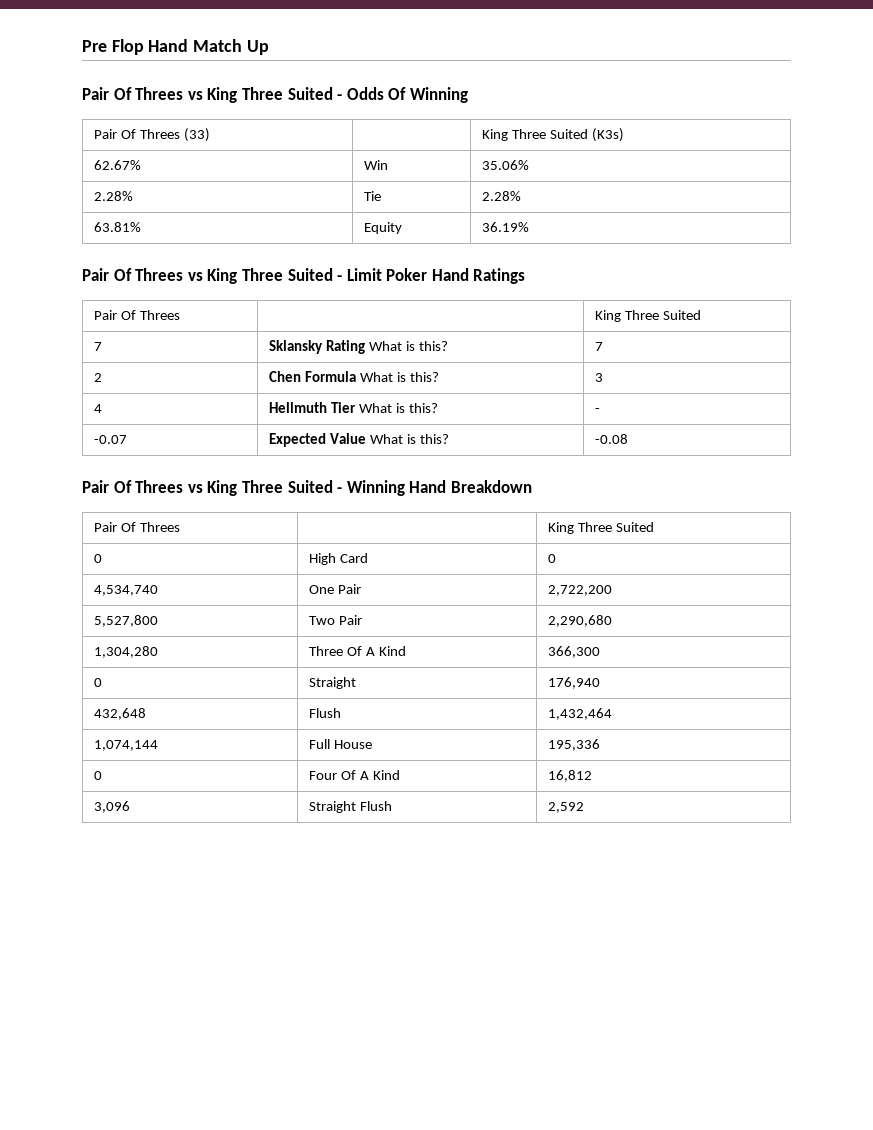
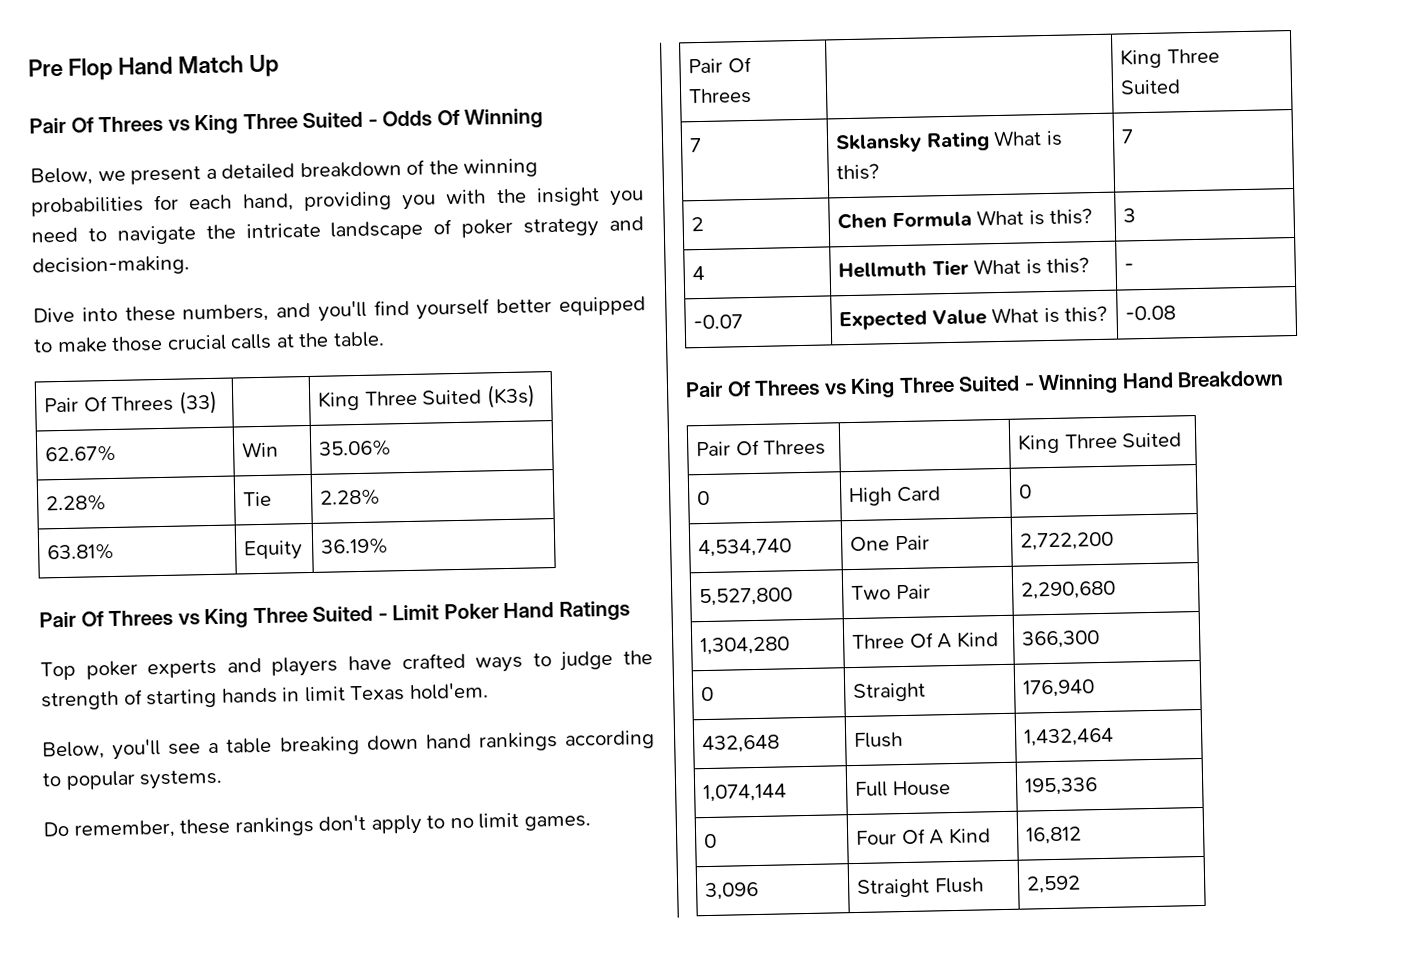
+ Below, we present a detailed breakdown of the winning probabilities for each hand, providing you with the insight you need to navigate the intricate landscape of poker strategy and decision-making.
+ Dive into these numbers, and you'll find yourself better equipped to make those crucial calls at the table.
+ Top poker experts and players have crafted ways to judge the strength of starting hands in limit Texas hold'em.
+ Below, you'll see a table breaking down hand rankings according to popular systems.
+ Do remember, these rankings don't apply to no limit games.

